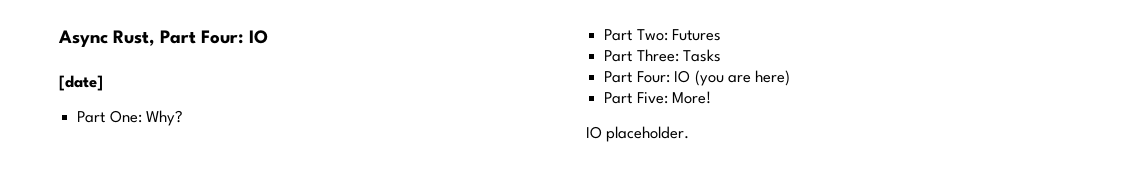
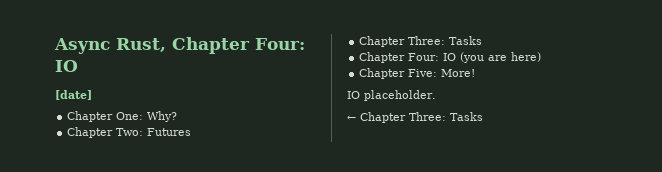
- Async Rust, Part Four: IO
+ Async Rust, Chapter Four: IO
- Part One: Why?
+ Chapter One: Why?
- Part Two: Futures
- Part Three: Tasks
+ Chapter Two: Futures
+ Chapter Three: Tasks
- Part Four: IO (you are here)
+ Chapter Four: IO (you are here)
- Part Five: More!
+ Chapter Five: More!
+ ← Chapter Three: Tasks

